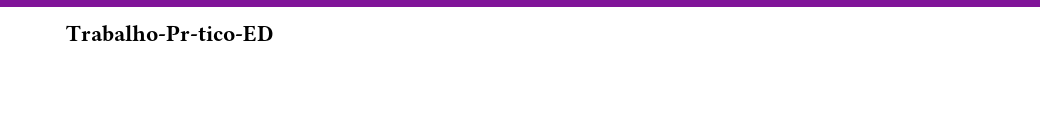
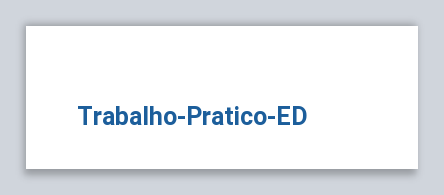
- Trabalho-Pr-tico-ED
+ Trabalho-Pratico-ED

